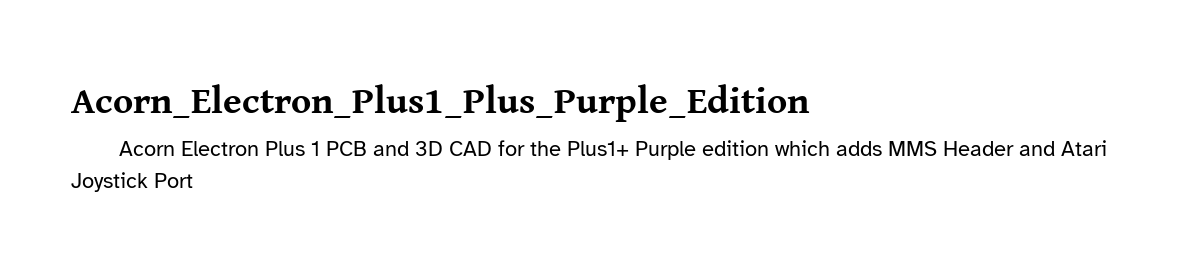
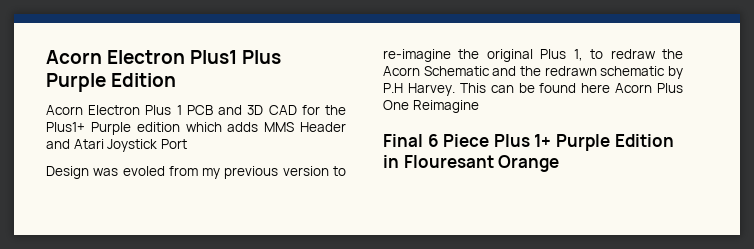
- Acorn_Electron_Plus1_Plus_Purple_Edition
+ Acorn Electron Plus1 Plus Purple Edition
+ Design was evoled from my previous version to re-imagine the original Plus 1, to redraw the Acorn Schematic and the redrawn schematic by P.H Harvey. This can be found here Acorn Plus One Reimagine
+ Final 6 Piece Plus 1+ Purple Edition in Flouresant Orange

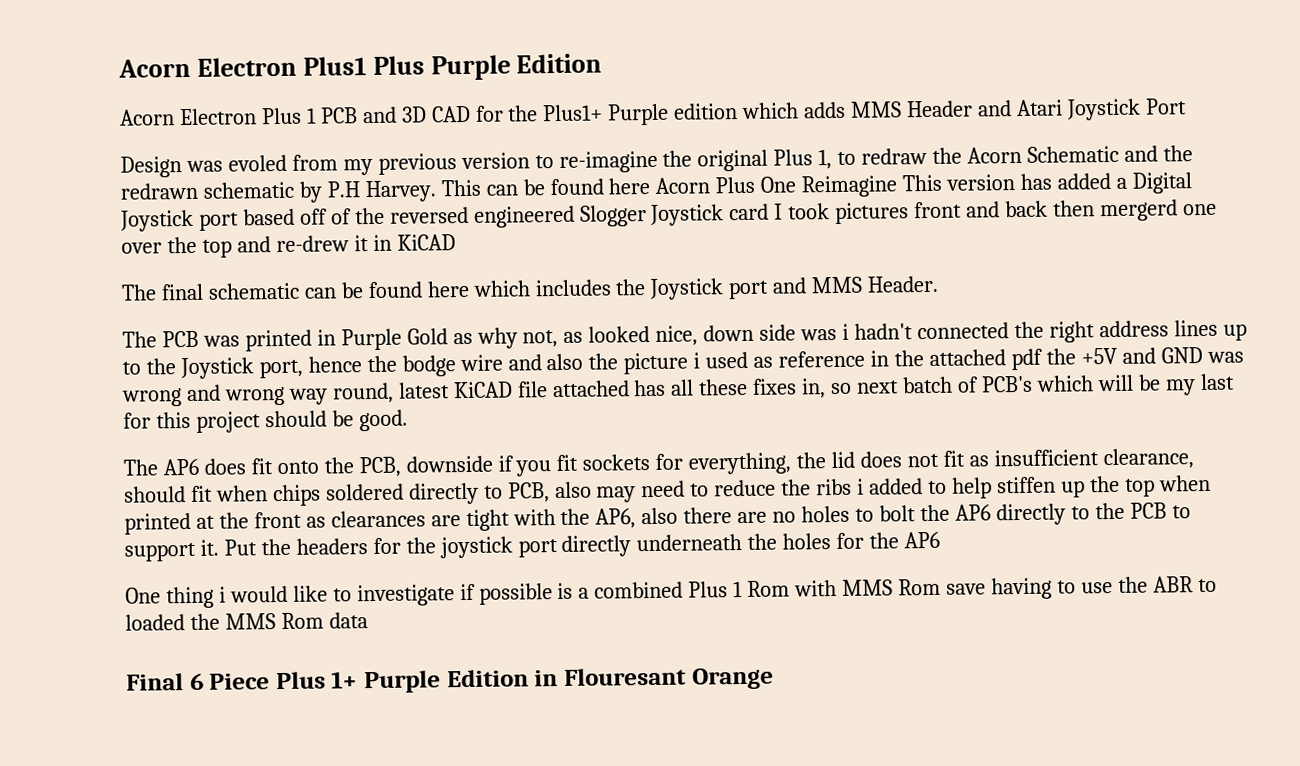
- This can be found here Acorn Plus One Reimagine
+ This can be found here Acorn Plus One Reimagine This version has added a Digital Joystick port based off of the reversed engineered Slogger Joystick card I took pictures front and back then mergerd one over the top and re-drew it in KiCAD
+ The final schematic can be found here which includes the Joystick port and MMS Header.
+ The PCB was printed in Purple Gold as why not, as looked nice, down side was i hadn't connected the right address lines up to the Joystick port, hence the bodge wire and also the picture i used as reference in the attached pdf the +5V and GND was wrong and wrong way round, latest KiCAD file attached has all these fixes in, so next batch of PCB's which will be my last for this project should be good.
+ The AP6 does fit onto the PCB, downside if you fit sockets for everything, the lid does not fit as insufficient clearance, should fit when chips soldered directly to PCB, also may need to reduce the ribs i added to help stiffen up the top when printed at the front as clearances are tight with the AP6, also there are no holes to bolt the AP6 directly to the PCB to support it. Put the headers for the joystick port directly underneath the holes for the AP6
+ One thing i would like to investigate if possible is a combined Plus 1 Rom with MMS Rom save having to use the ABR to loaded the MMS Rom data

